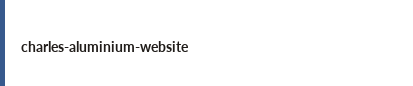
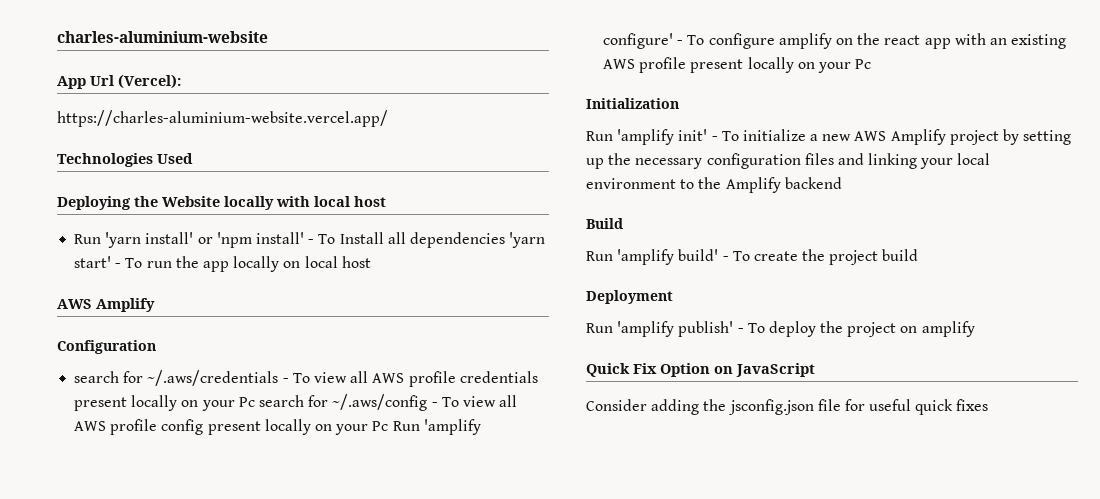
+ App Url (Vercel):
+ https://charles-aluminium-website.vercel.app/
+ Technologies Used
+ Deploying the Website locally with local host
+ Run 'yarn install' or 'npm install' - To Install all dependencies 'yarn start' - To run the app locally on local host
+ AWS Amplify
+ Configuration
+ search for ~/.aws/credentials - To view all AWS profile credentials present locally on your Pc search for ~/.aws/config - To view all AWS profile config present locally on your Pc Run 'amplify configure' - To configure amplify on the react app with an existing AWS profile present locally on your Pc
+ Initialization
+ Run 'amplify init' - To initialize a new AWS Amplify project by setting up the necessary configuration files and linking your local environment to the Amplify backend
+ Build
+ Run 'amplify build' - To create the project build
+ Deployment
+ Run 'amplify publish' - To deploy the project on amplify
+ Quick Fix Option on JavaScript
+ Consider adding the jsconfig.json file for useful quick fixes

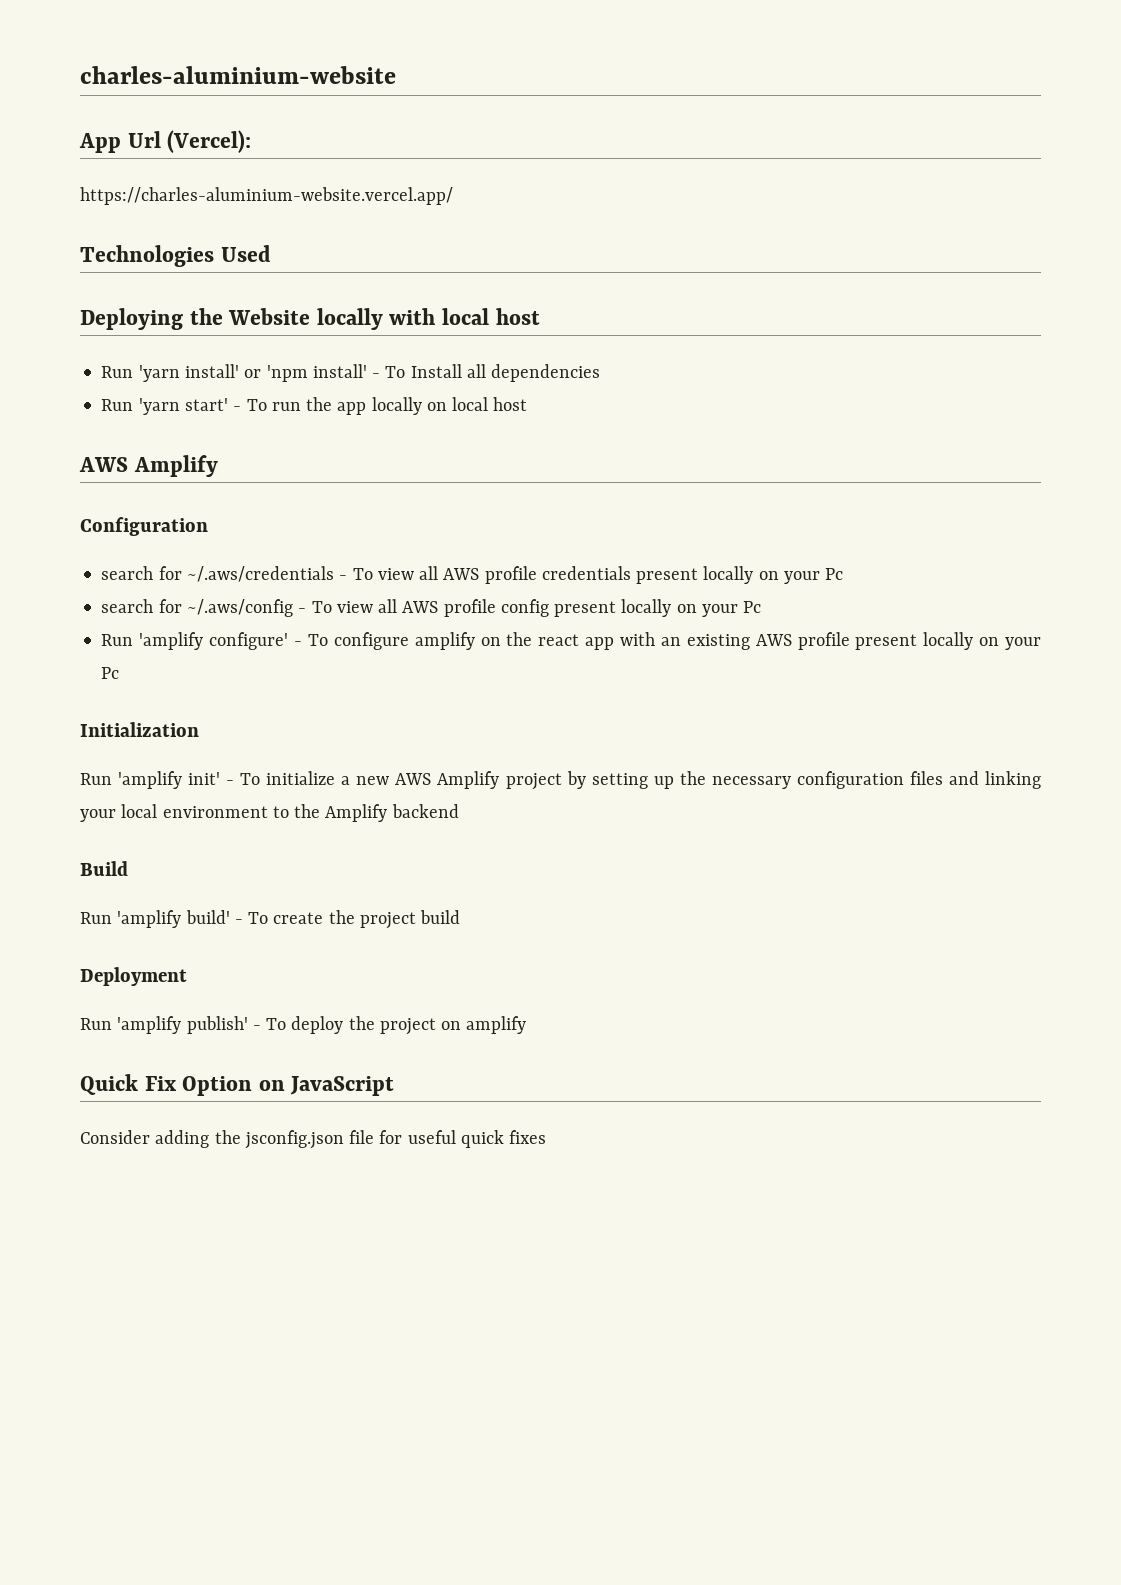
- Run 'yarn install' or 'npm install' - To Install all dependencies 'yarn start' - To run the app locally on local host
+ Run 'yarn install' or 'npm install' - To Install all dependencies
+ Run 'yarn start' - To run the app locally on local host
- search for ~/.aws/credentials - To view all AWS profile credentials present locally on your Pc search for ~/.aws/config - To view all AWS profile config present locally on your Pc Run 'amplify configure' - To configure amplify on the react app with an existing AWS profile present locally on your Pc
+ search for ~/.aws/credentials - To view all AWS profile credentials present locally on your Pc
+ search for ~/.aws/config - To view all AWS profile config present locally on your Pc
+ Run 'amplify configure' - To configure amplify on the react app with an existing AWS profile present locally on your Pc

